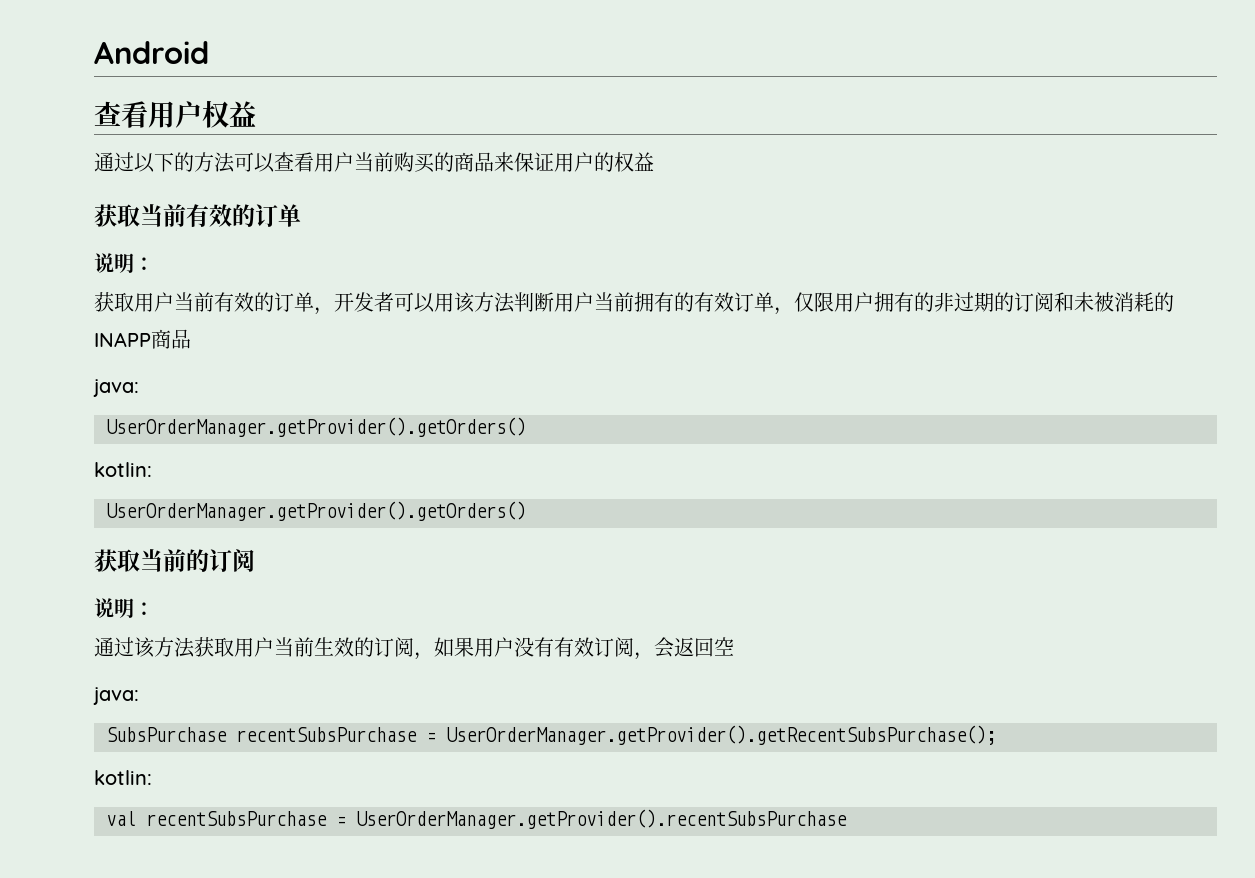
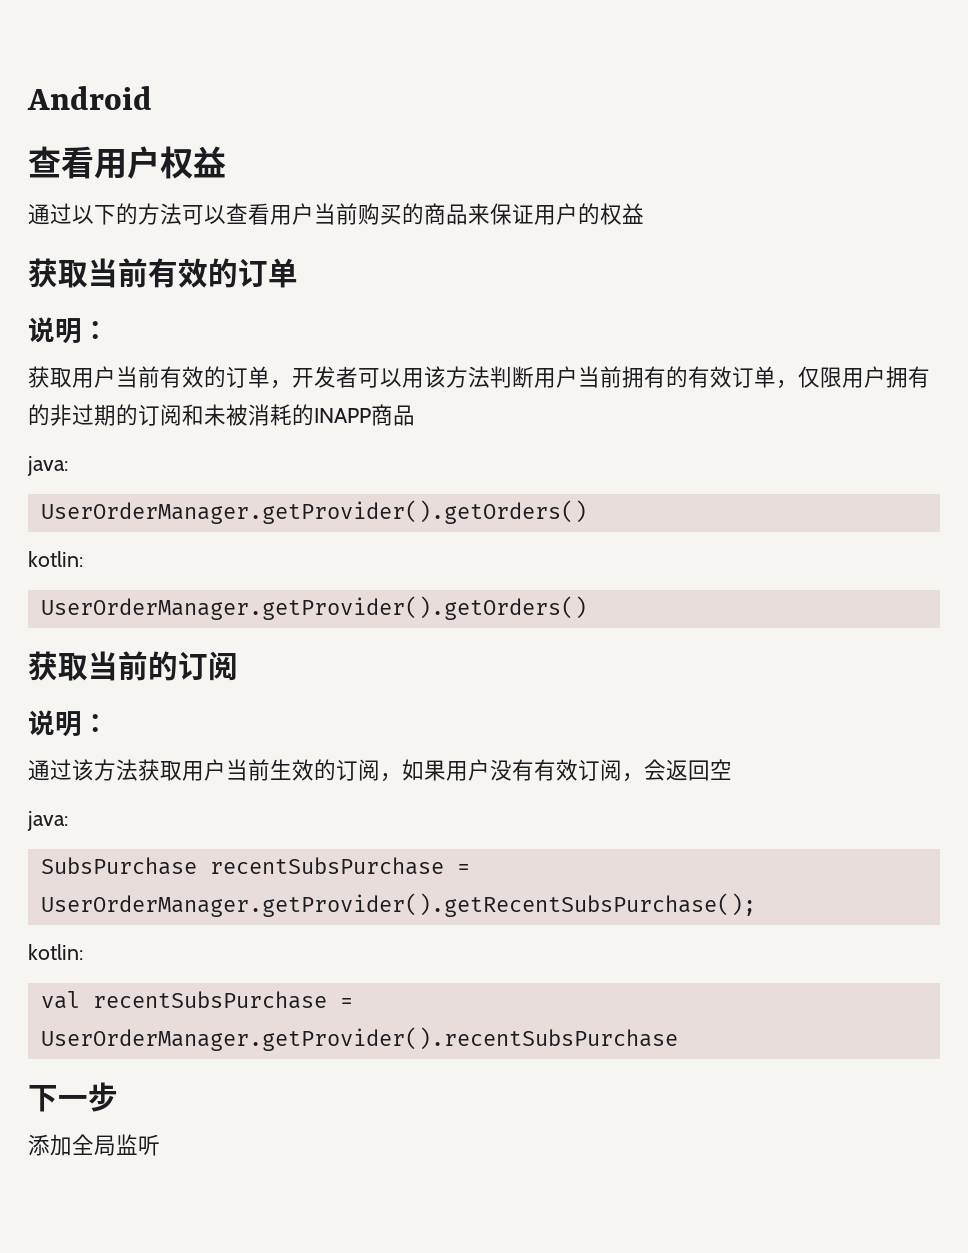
+ 下一步
+ 添加全局监听

